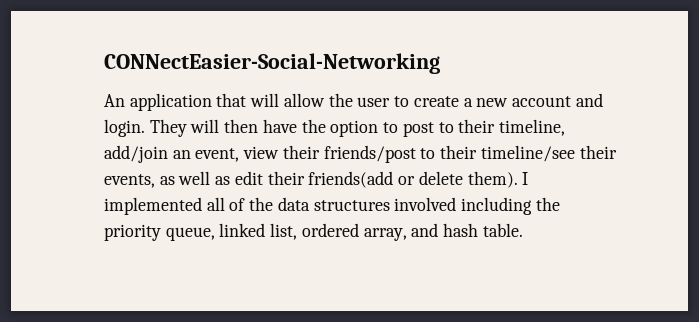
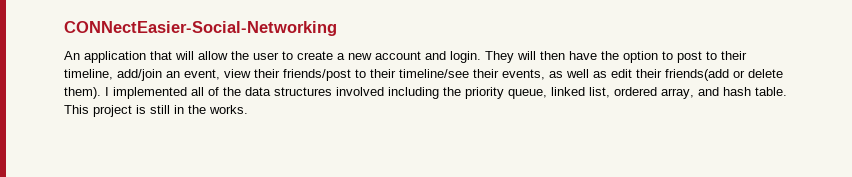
+ This project is still in the works.

